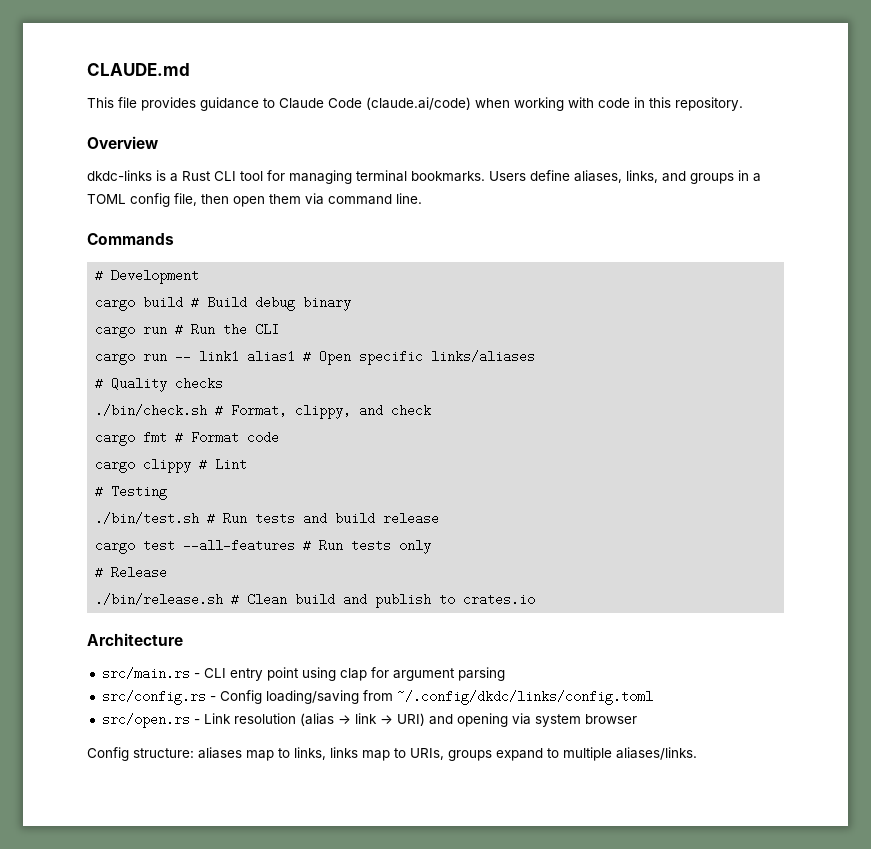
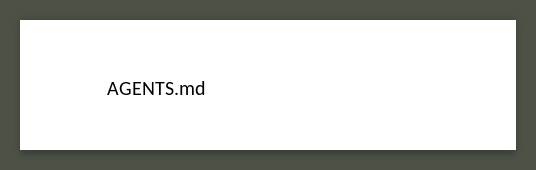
- CLAUDE.md
- This file provides guidance to Claude Code (claude.ai/code) when working with code in this repository.
- Overview
- dkdc-links is a Rust CLI tool for managing terminal bookmarks. Users define aliases, links, and groups in a TOML config file, then open them via command line.
- Commands
- # Development
- cargo build # Build debug binary
- cargo run # Run the CLI
- cargo run -- link1 alias1 # Open specific links/aliases
- # Quality checks
- ./bin/check.sh # Format, clippy, and check
- cargo fmt # Format code
- cargo clippy # Lint
- # Testing
- ./bin/test.sh # Run tests and build release
- cargo test --all-features # Run tests only
- # Release
- ./bin/release.sh # Clean build and publish to crates.io
- Architecture
- src/main.rs - CLI entry point using clap for argument parsing
- src/config.rs - Config loading/saving from ~/.config/dkdc/links/config.toml
- src/open.rs - Link resolution (alias → link → URI) and opening via system browser
- Config structure: aliases map to links, links map to URIs, groups expand to multiple aliases/links.
+ AGENTS.md

